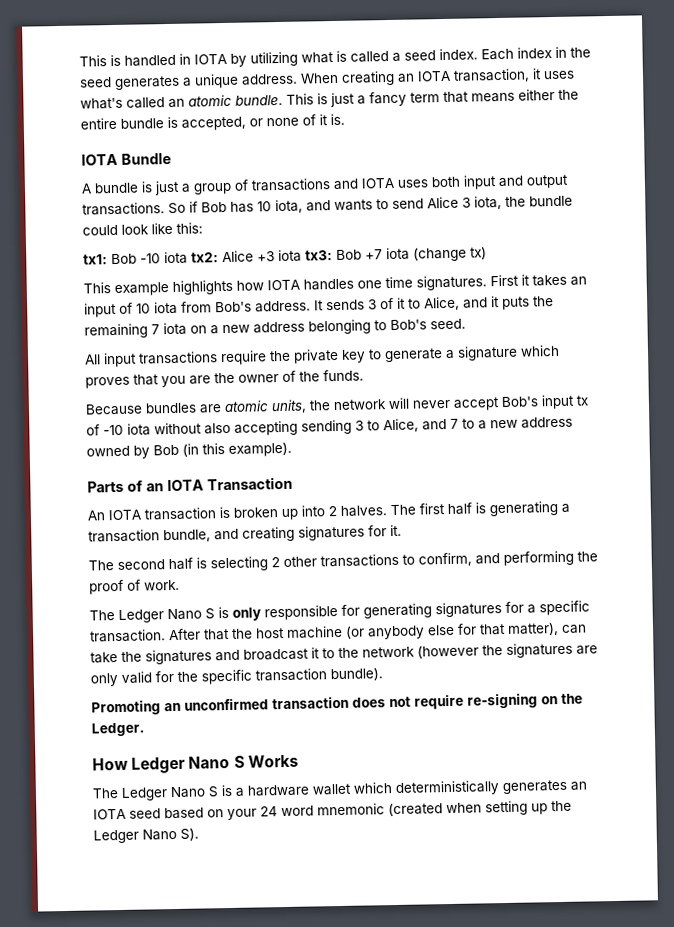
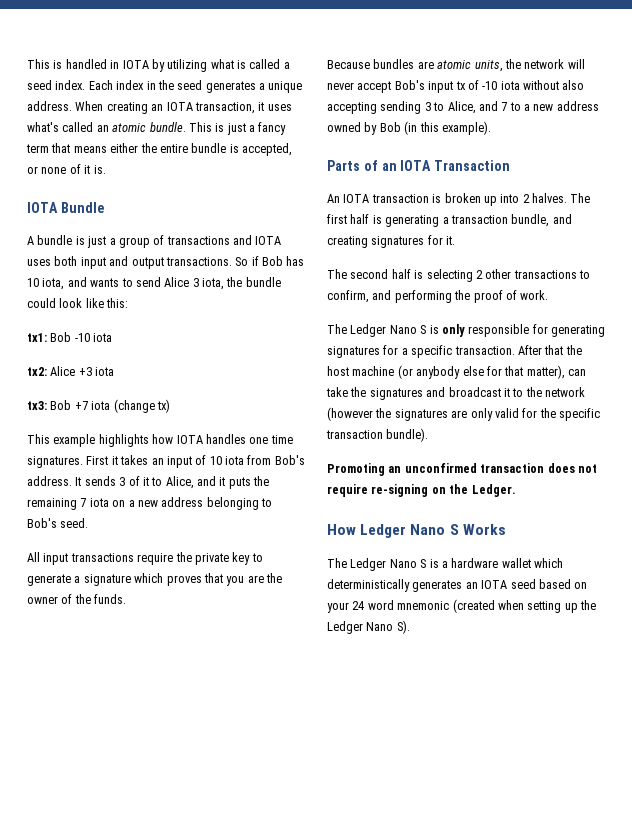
- tx1: Bob -10 iota tx2: Alice +3 iota tx3: Bob +7 iota (change tx)
+ tx1: Bob -10 iota
+ tx2: Alice +3 iota
+ tx3: Bob +7 iota (change tx)

